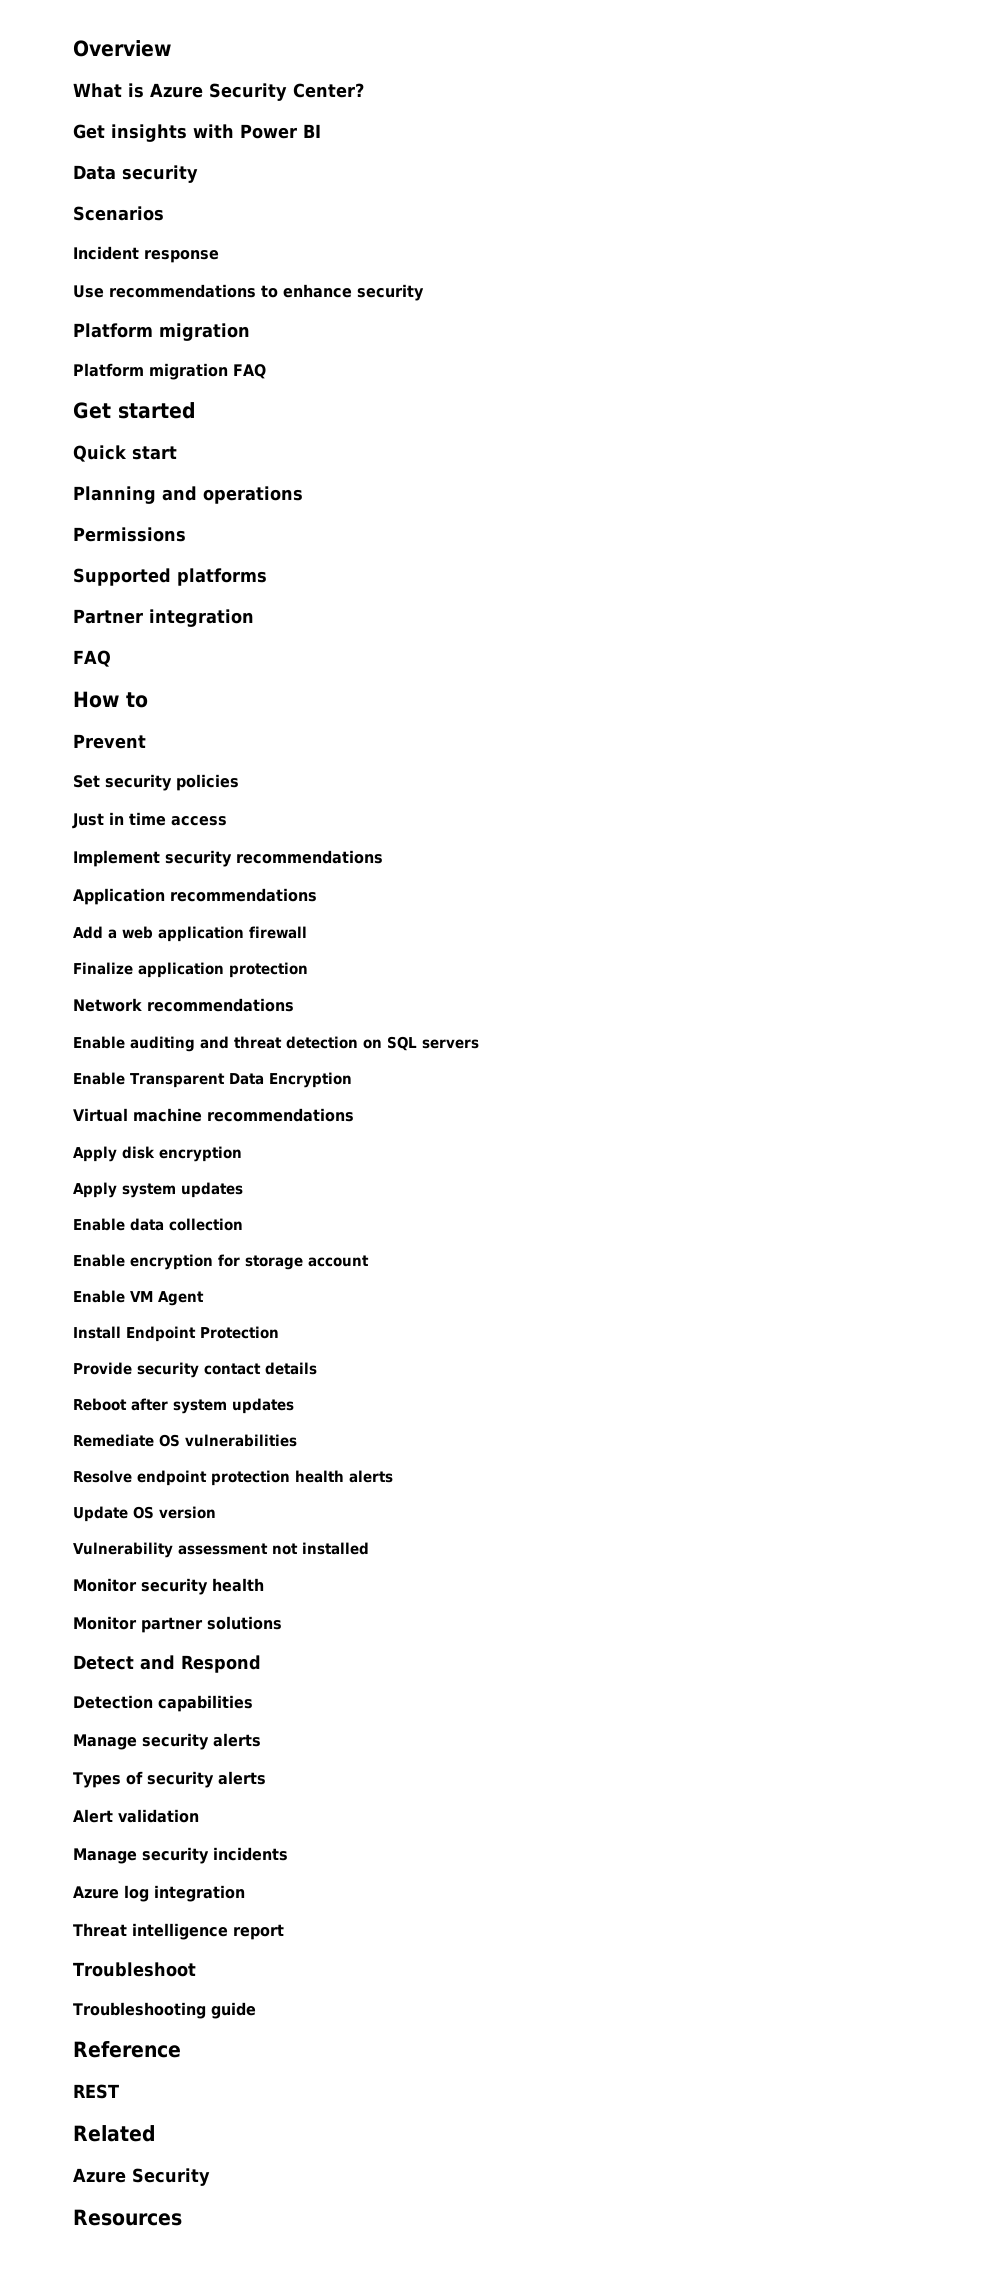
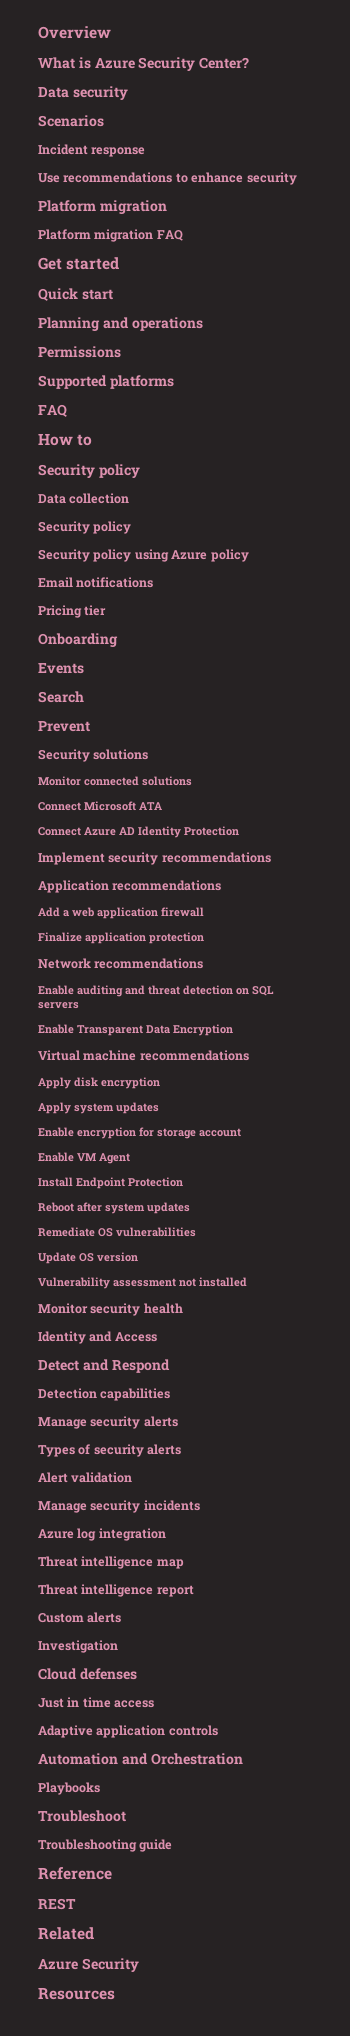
- Get insights with Power BI
- Partner integration
  How to
+ Security policy
+ Data collection
+ Security policy
+ Security policy using Azure policy
+ Email notifications
+ Pricing tier
+ Onboarding
+ Events
+ Search
  Prevent
- Set security policies
- Just in time access
+ Security solutions
+ Monitor connected solutions
+ Connect Microsoft ATA
+ Connect Azure AD Identity Protection
- Enable data collection
- Provide security contact details
- Resolve endpoint protection health alerts
- Monitor partner solutions
+ Identity and Access
+ Threat intelligence map
+ Custom alerts
+ Investigation
+ Cloud defenses
+ Just in time access
+ Adaptive application controls
+ Automation and Orchestration
+ Playbooks

